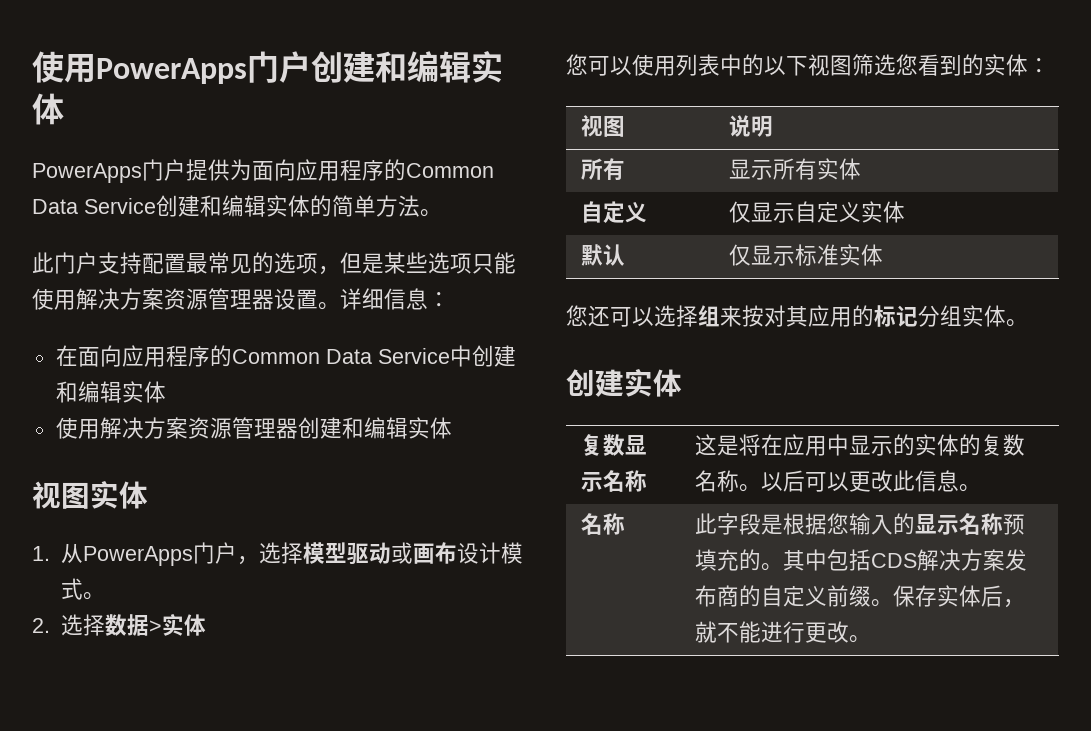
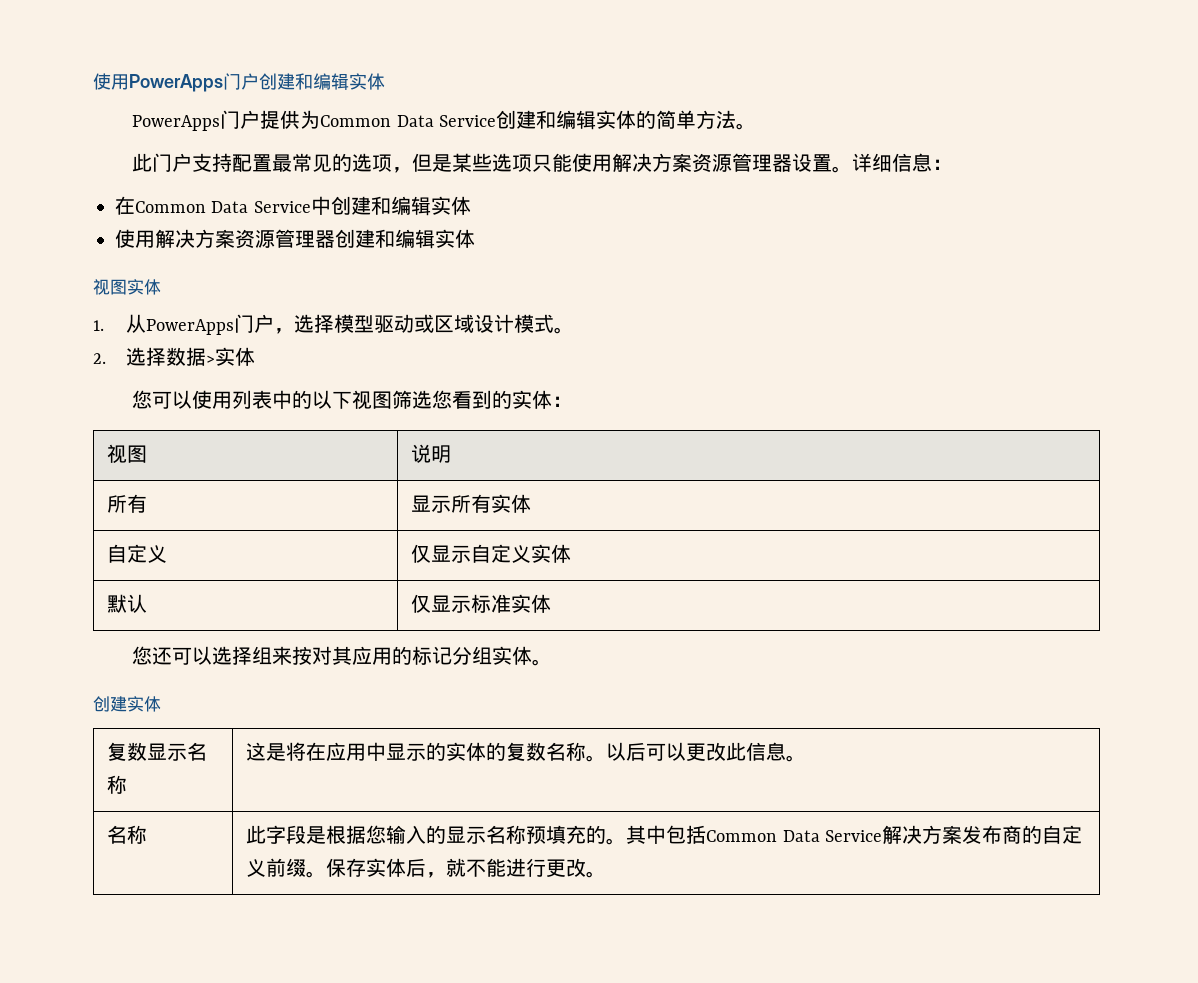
- PowerApps门户提供为面向应用程序的Common Data Service创建和编辑实体的简单方法。
+ PowerApps门户提供为Common Data Service创建和编辑实体的简单方法。
- 在面向应用程序的Common Data Service中创建和编辑实体
+ 在Common Data Service中创建和编辑实体
- 1.从PowerApps门户，选择模型驱动或画布设计模式。
+ 1.从PowerApps门户，选择模型驱动或区域设计模式。
- 名称 | 此字段是根据您输入的显示名称预填充的。其中包括CDS解决方案发布商的自定义前缀。保存实体后，就不能进行更改。
+ 名称 | 此字段是根据您输入的显示名称预填充的。其中包括Common Data Service解决方案发布商的自定义前缀。保存实体后，就不能进行更改。

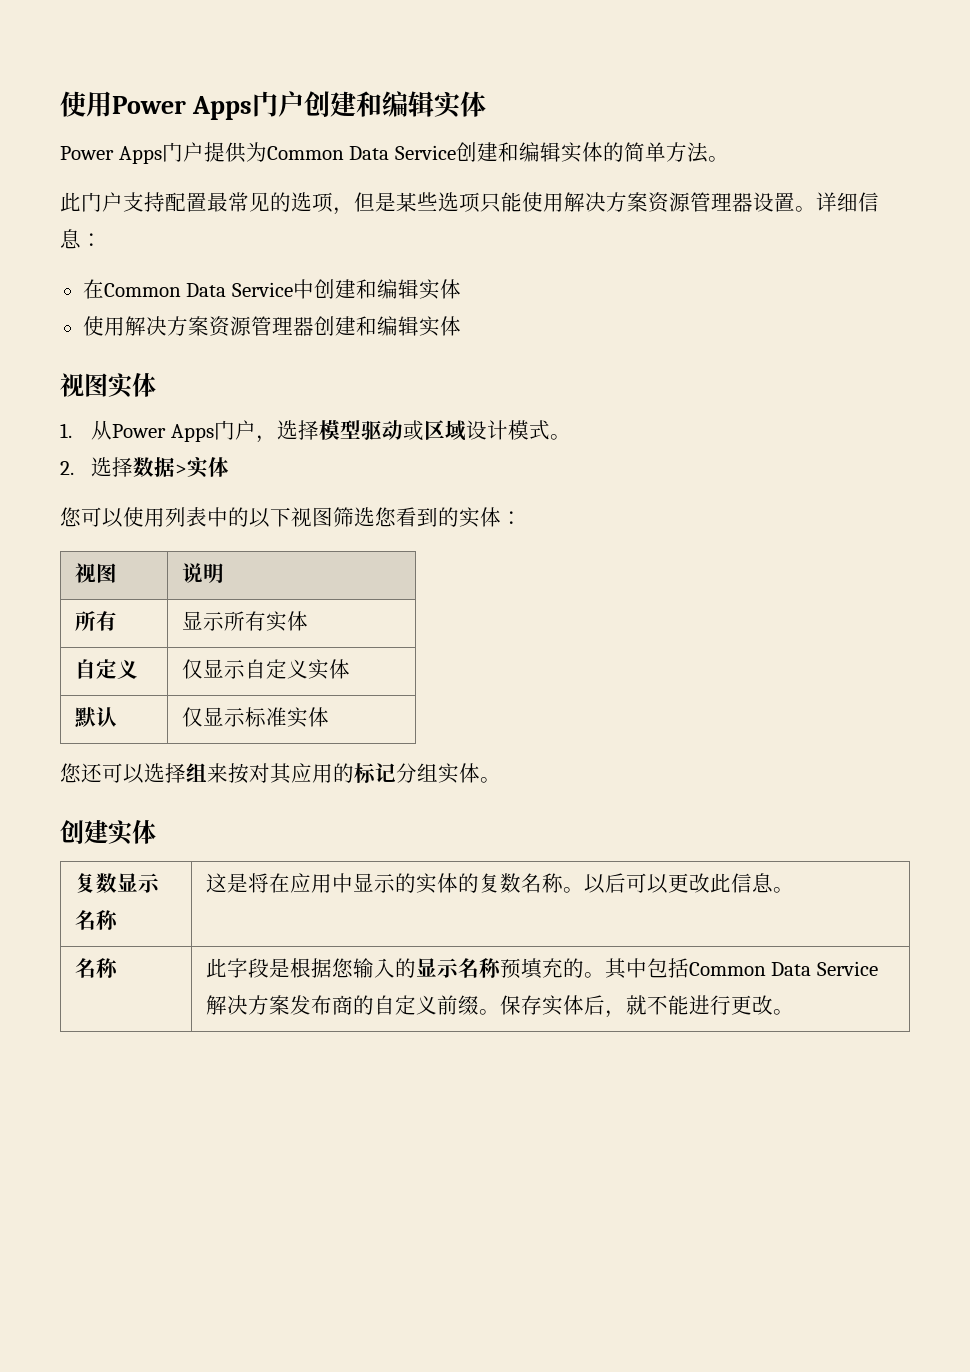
- 使用PowerApps门户创建和编辑实体
+ 使用Power Apps门户创建和编辑实体
- PowerApps门户提供为Common Data Service创建和编辑实体的简单方法。
+ Power Apps门户提供为Common Data Service创建和编辑实体的简单方法。
- 1.从PowerApps门户，选择模型驱动或区域设计模式。
+ 1.从Power Apps门户，选择模型驱动或区域设计模式。

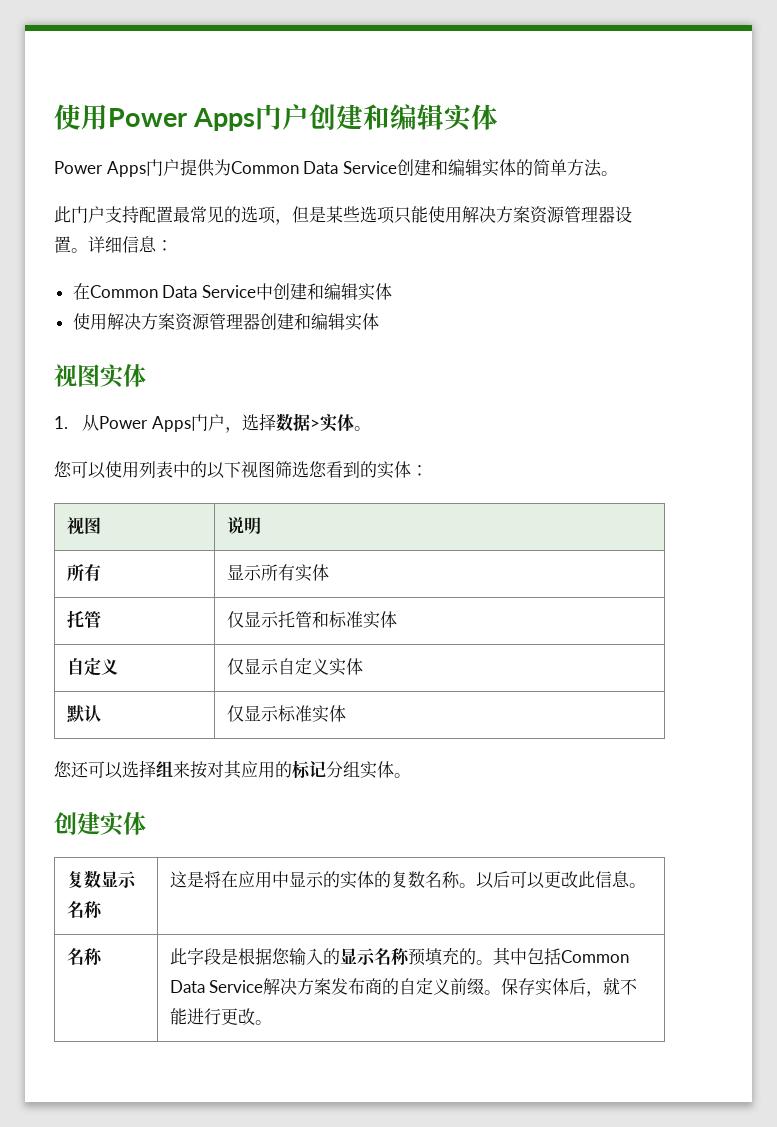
- 1.从Power Apps门户，选择模型驱动或区域设计模式。
- 2.选择数据>实体
+ 1.从Power Apps门户，选择数据>实体。
+ 托管 | 仅显示托管和标准实体

